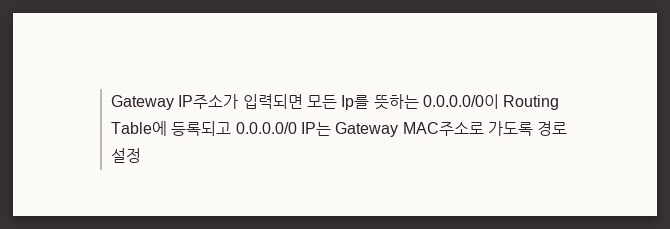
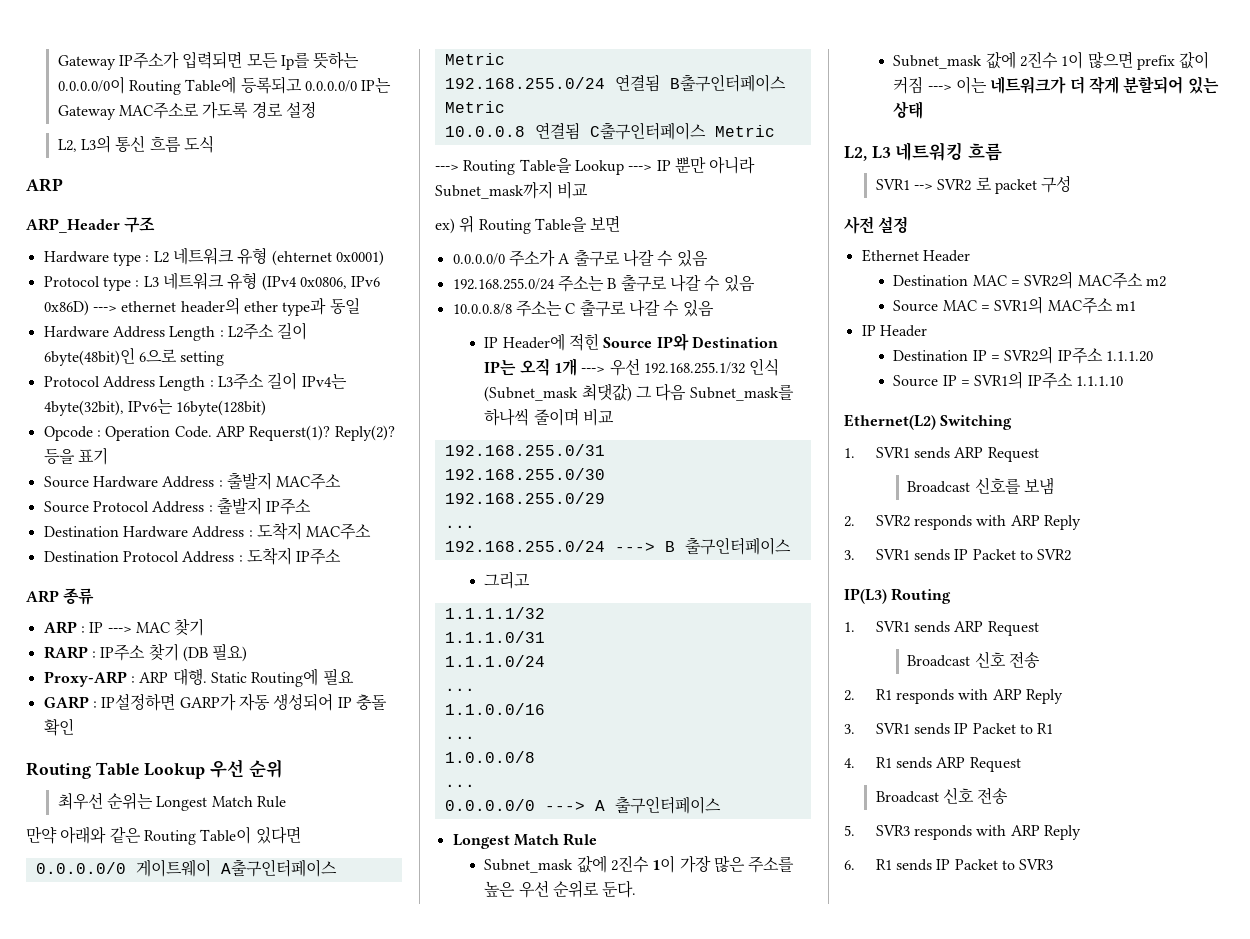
+ L2, L3의 통신 흐름 도식
+ ARP
+ ARP_Header 구조
+ Hardware type : L2 네트워크 유형 (ehternet 0x0001)
+ Protocol type : L3 네트워크 유형 (IPv4 0x0806, IPv6 0x86D) ---> ethernet header의 ether type과 동일
+ Hardware Address Length : L2주소 길이 6byte(48bit)인 6으로 setting
+ Protocol Address Length : L3주소 길이 IPv4는 4byte(32bit), IPv6는 16byte(128bit)
+ Opcode : Operation Code. ARP Requerst(1)? Reply(2)? 등을 표기
+ Source Hardware Address : 출발지 MAC주소
+ Source Protocol Address : 출발지 IP주소
+ Destination Hardware Address : 도착지 MAC주소
+ Destination Protocol Address : 도착지 IP주소
+ ARP 종류
+ ARP : IP ---> MAC 찾기
+ RARP : IP주소 찾기 (DB 필요)
+ Proxy-ARP : ARP 대행. Static Routing에 필요
+ GARP : IP설정하면 GARP가 자동 생성되어 IP 충돌 확인
+ Routing Table Lookup 우선 순위
+ 최우선 순위는 Longest Match Rule
+ 만약 아래와 같은 Routing Table이 있다면
+ 0.0.0.0/0 게이트웨이 A출구인터페이스 Metric
+ 192.168.255.0/24 연결됨 B출구인터페이스 Metric
+ 10.0.0.8 연결됨 C출구인터페이스 Metric
+ ---> Routing Table을 Lookup ---> IP 뿐만 아니라 Subnet_mask까지 비교
+ ex) 위 Routing Table을 보면
+ 0.0.0.0/0 주소가 A 출구로 나갈 수 있음
+ 192.168.255.0/24 주소는 B 출구로 나갈 수 있음
+ 10.0.0.8/8 주소는 C 출구로 나갈 수 있음
+ IP Header에 적힌 Source IP와 Destination IP는 오직 1개 ---> 우선 192.168.255.1/32 인식 (Subnet_mask 최댓값) 그 다음 Subnet_mask를 하나씩 줄이며 비교
+ 192.168.255.0/31
+ 192.168.255.0/30
+ 192.168.255.0/29
+ ...
+ 192.168.255.0/24 ---> B 출구인터페이스
+ 그리고
+ 1.1.1.1/32
+ 1.1.1.0/31
+ 1.1.1.0/24
+ ...
+ 1.1.0.0/16
+ ...
+ 1.0.0.0/8
+ ...
+ 0.0.0.0/0 ---> A 출구인터페이스
+ Longest Match Rule
+ Subnet_mask 값에 2진수 1이 가장 많은 주소를 높은 우선 순위로 둔다.
+ Subnet_mask 값에 2진수 1이 많으면 prefix 값이 커짐 ---> 이는 네트워크가 더 작게 분할되어 있는 상태
+ L2, L3 네트워킹 흐름
+ SVR1 --> SVR2 로 packet 구성
+ 사전 설정
+ Ethernet Header
+ Destination MAC = SVR2의 MAC주소 m2
+ Source MAC = SVR1의 MAC주소 m1
+ IP Header
+ Destination IP = SVR2의 IP주소 1.1.1.20
+ Source IP = SVR1의 IP주소 1.1.1.10
+ Ethernet(L2) Switching
+ 1. SVR1 sends ARP Request
+ Broadcast 신호를 보냄
+ 2. SVR2 responds with ARP Reply
+ 3. SVR1 sends IP Packet to SVR2
+ IP(L3) Routing
+ 1. SVR1 sends ARP Request
+ Broadcast 신호 전송
+ 2. R1 responds with ARP Reply
+ 3. SVR1 sends IP Packet to R1
+ 4. R1 sends ARP Request
+ Broadcast 신호 전송
+ 5. SVR3 responds with ARP Reply
+ 6. R1 sends IP Packet to SVR3

